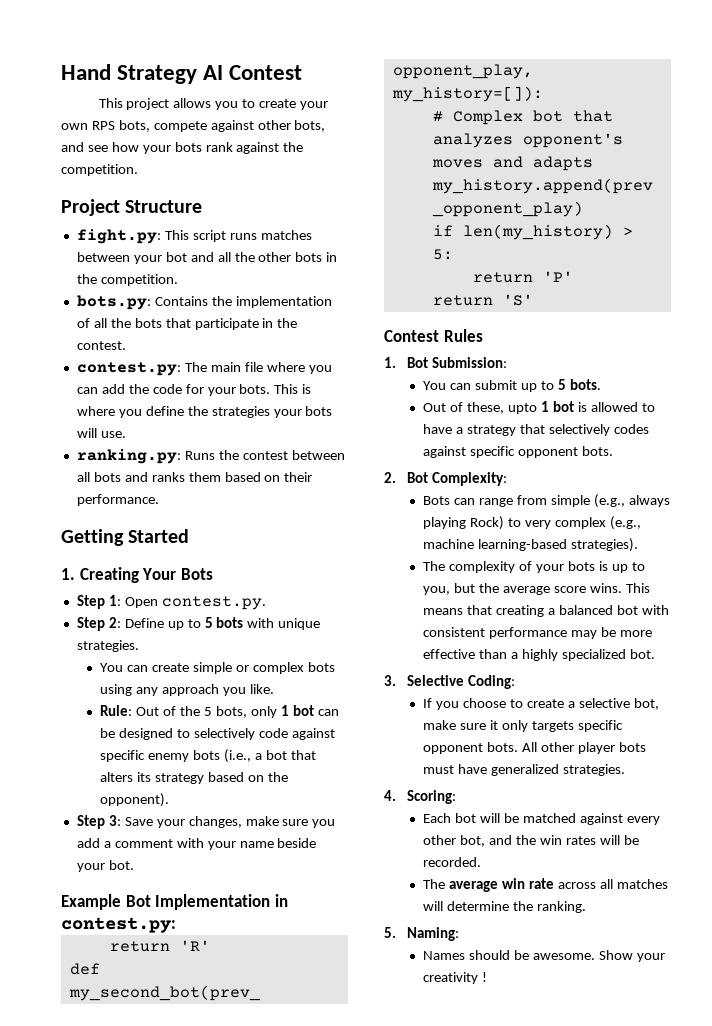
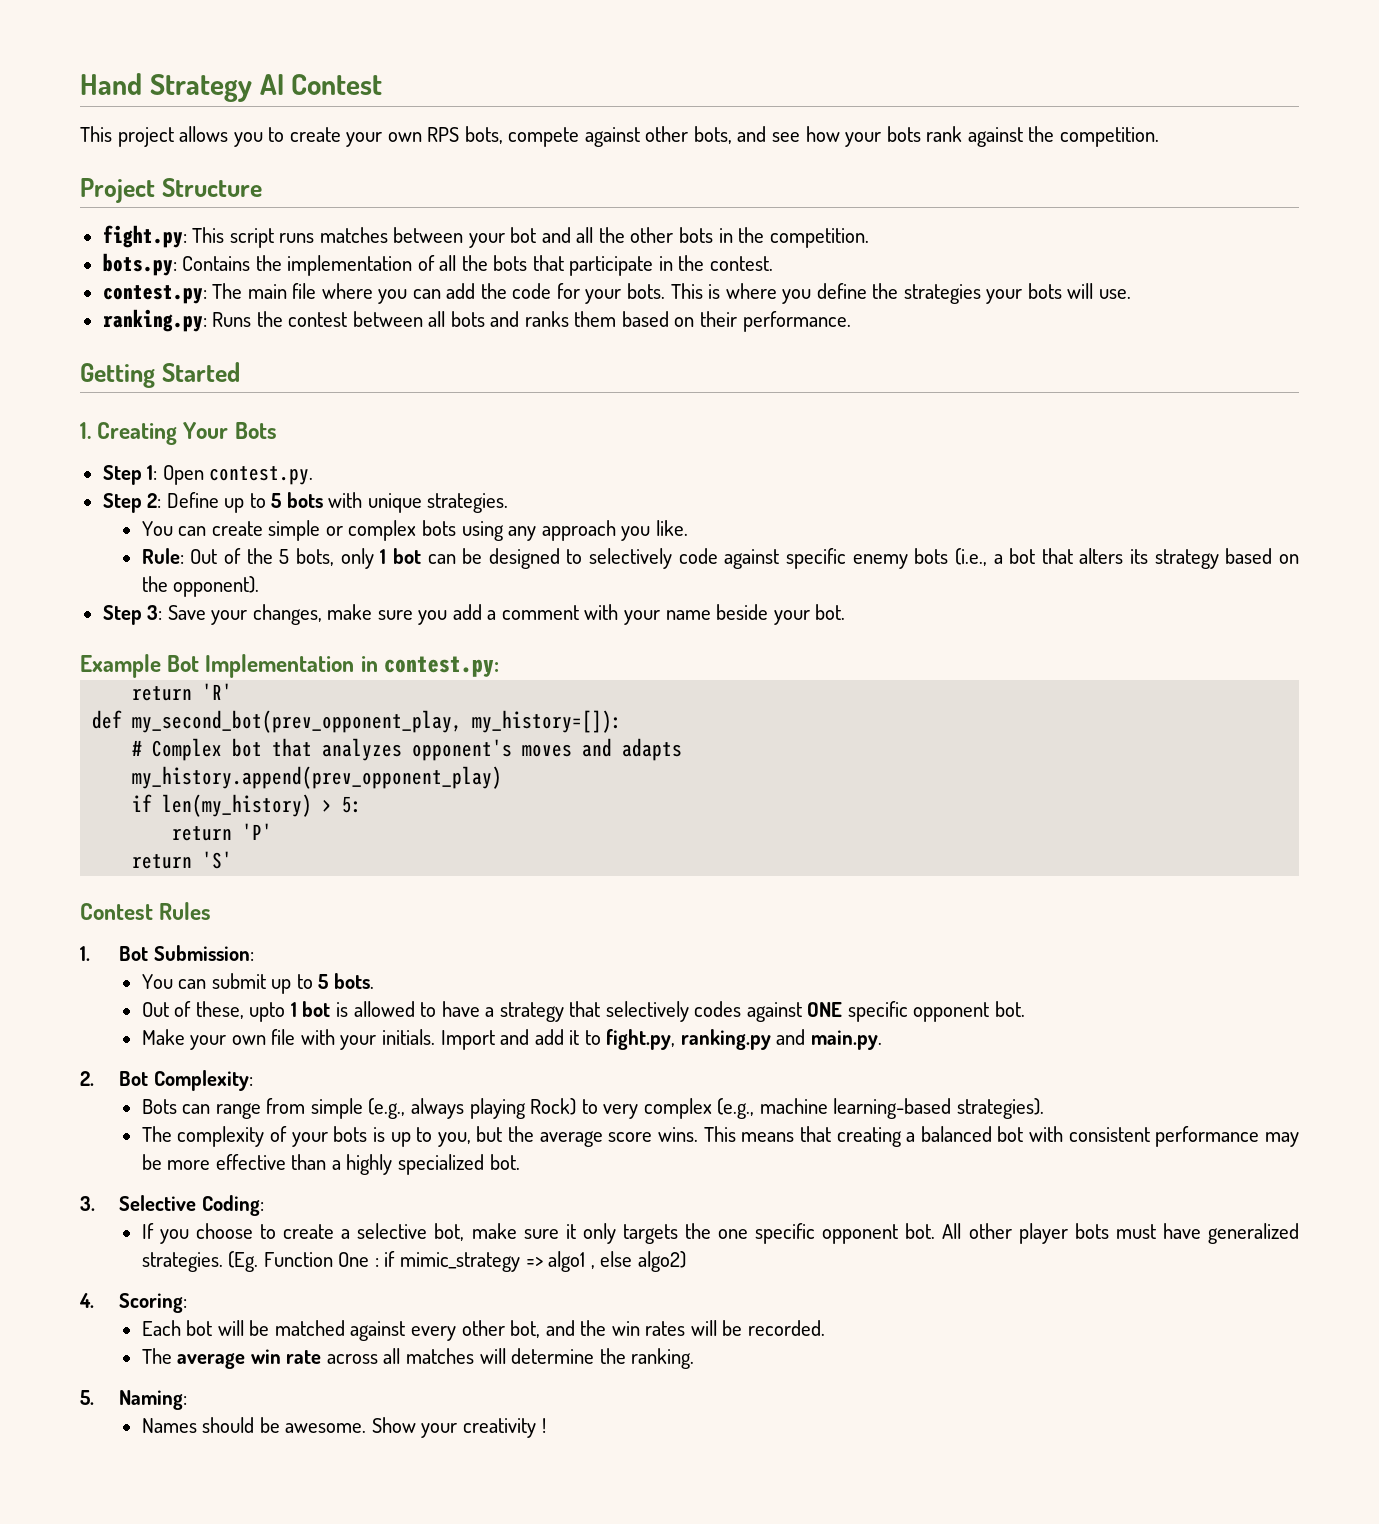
- Out of these, upto 1 bot is allowed to have a strategy that selectively codes against specific opponent bots.
+ Out of these, upto 1 bot is allowed to have a strategy that selectively codes against ONE specific opponent bot.
+ Make your own file with your initials. Import and add it to fight.py, ranking.py and main.py.
- If you choose to create a selective bot, make sure it only targets specific opponent bots.
+ If you choose to create a selective bot, make sure it only targets the one specific opponent bot.
+ (Eg. Function One : if mimic_strategy => algo1 , else algo2)

